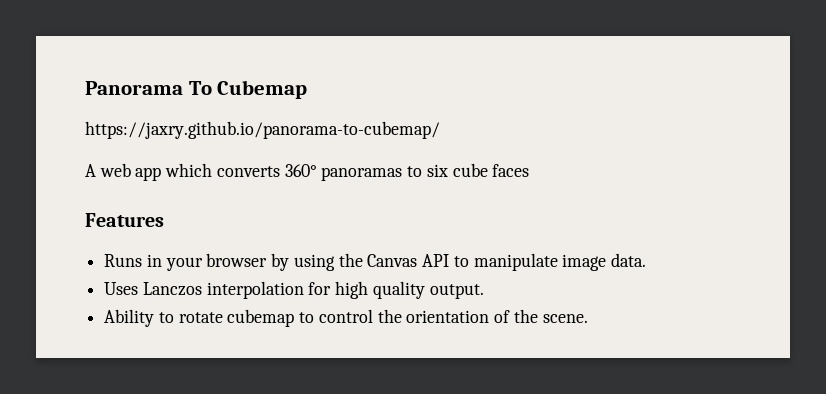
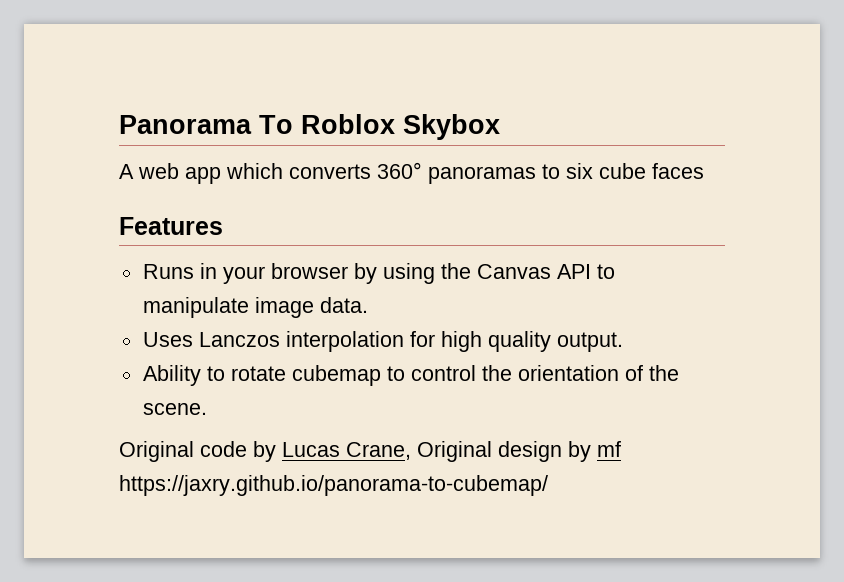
- Panorama To Cubemap
- https://jaxry.github.io/panorama-to-cubemap/
+ Panorama To Roblox Skybox
+ Original code by Lucas Crane, Original design by mf https://jaxry.github.io/panorama-to-cubemap/

